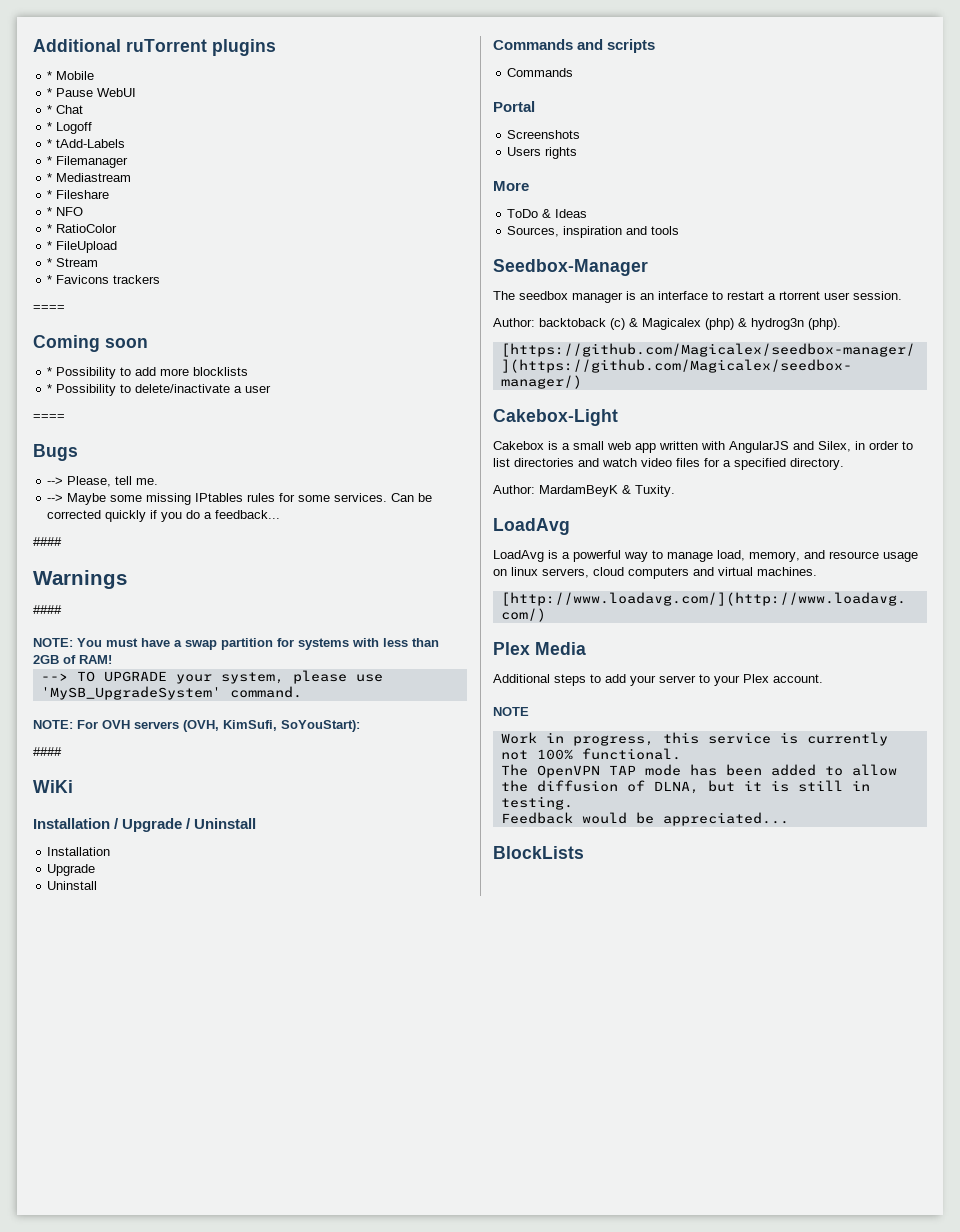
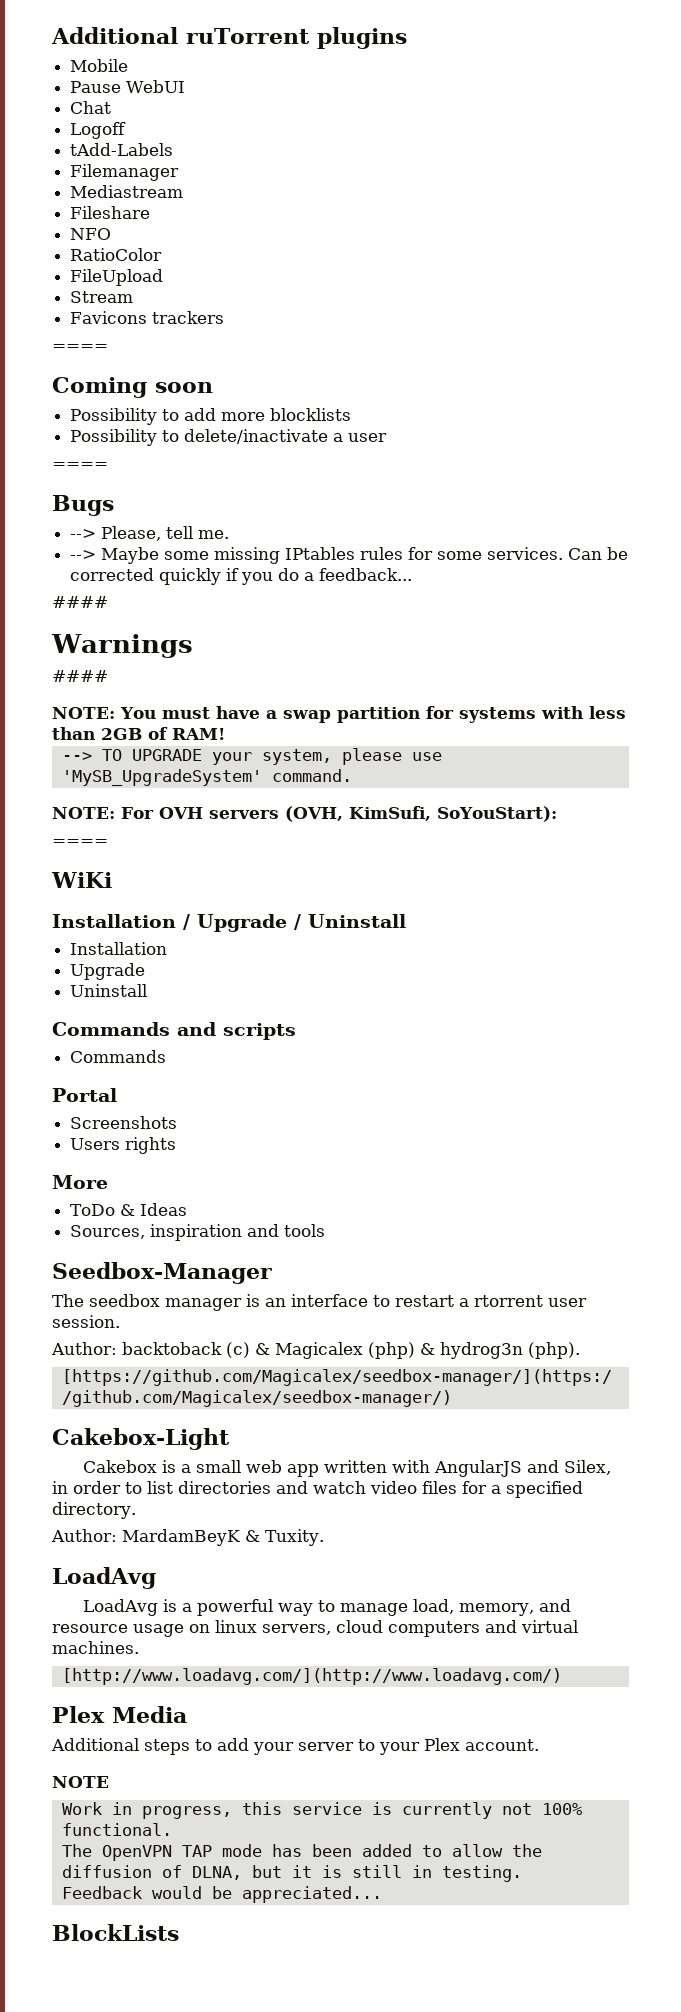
- * Mobile
+ Mobile
- * Pause WebUI
+ Pause WebUI
- * Chat
+ Chat
- * Logoff
+ Logoff
- * tAdd-Labels
+ tAdd-Labels
- * Filemanager
+ Filemanager
- * Mediastream
+ Mediastream
- * Fileshare
+ Fileshare
- * NFO
+ NFO
- * RatioColor
+ RatioColor
- * FileUpload
+ FileUpload
- * Stream
+ Stream
- * Favicons trackers
+ Favicons trackers
- * Possibility to add more blocklists
+ Possibility to add more blocklists
- * Possibility to delete/inactivate a user
+ Possibility to delete/inactivate a user
  NOTE: For OVH servers (OVH, KimSufi, SoYouStart):
- ####
+ ====

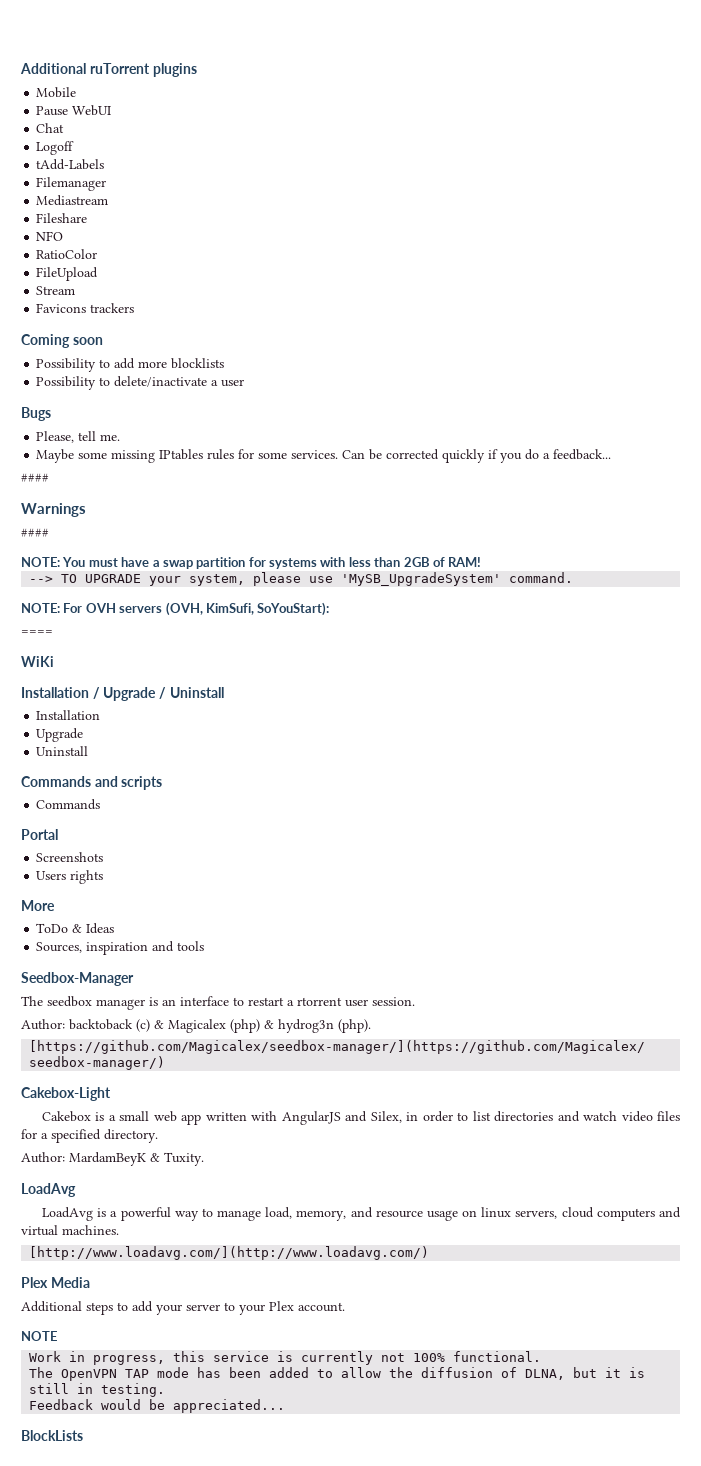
  Favicons trackers
- ====
  Possibility to delete/inactivate a user
- ====
- --> Please, tell me.
+ Please, tell me.
- --> Maybe some missing IPtables rules for some services.
+ Maybe some missing IPtables rules for some services.

